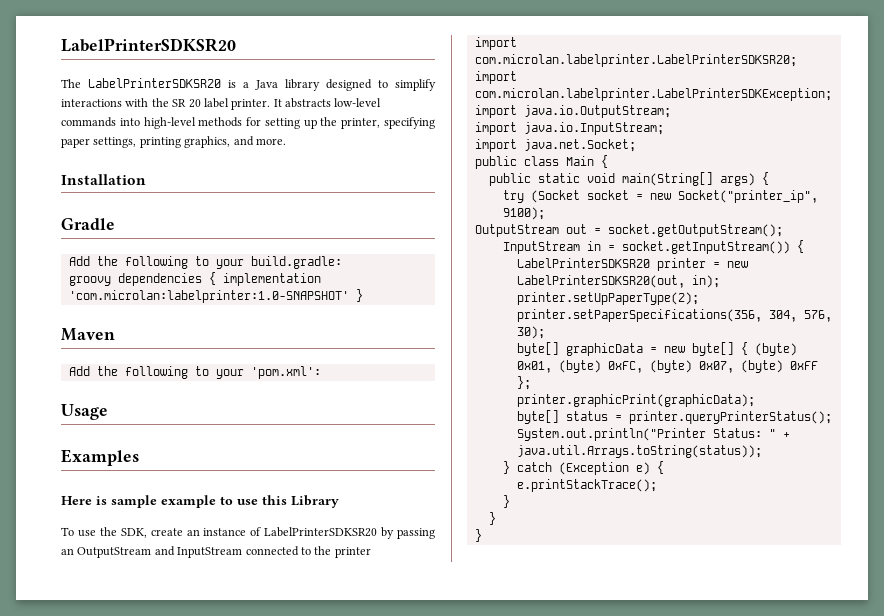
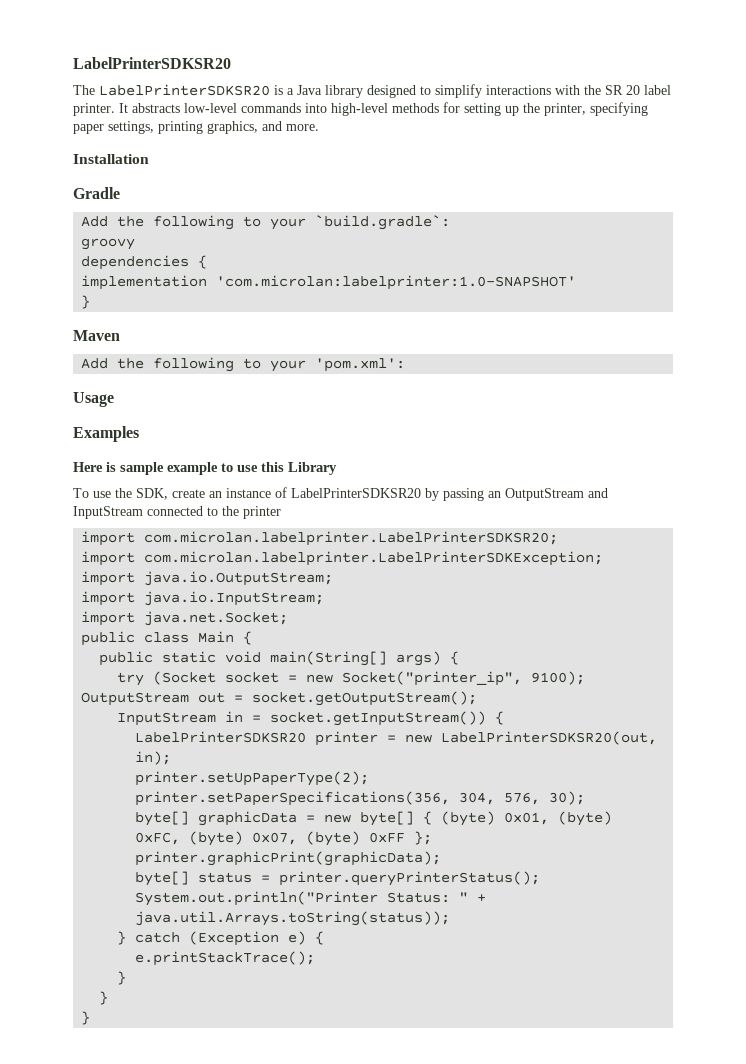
- Add the following to your build.gradle:
+ Add the following to your `build.gradle`:
- groovy dependencies { implementation 'com.microlan:labelprinter:1.0-SNAPSHOT' }
+ groovy
+ dependencies {
+ implementation 'com.microlan:labelprinter:1.0-SNAPSHOT'
+ }

